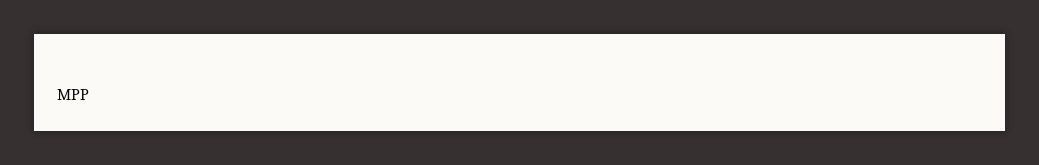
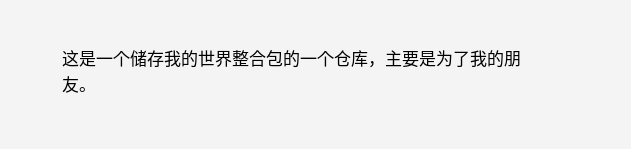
- MPP
+ 这是一个储存我的世界整合包的一个仓库，主要是为了我的朋友。

